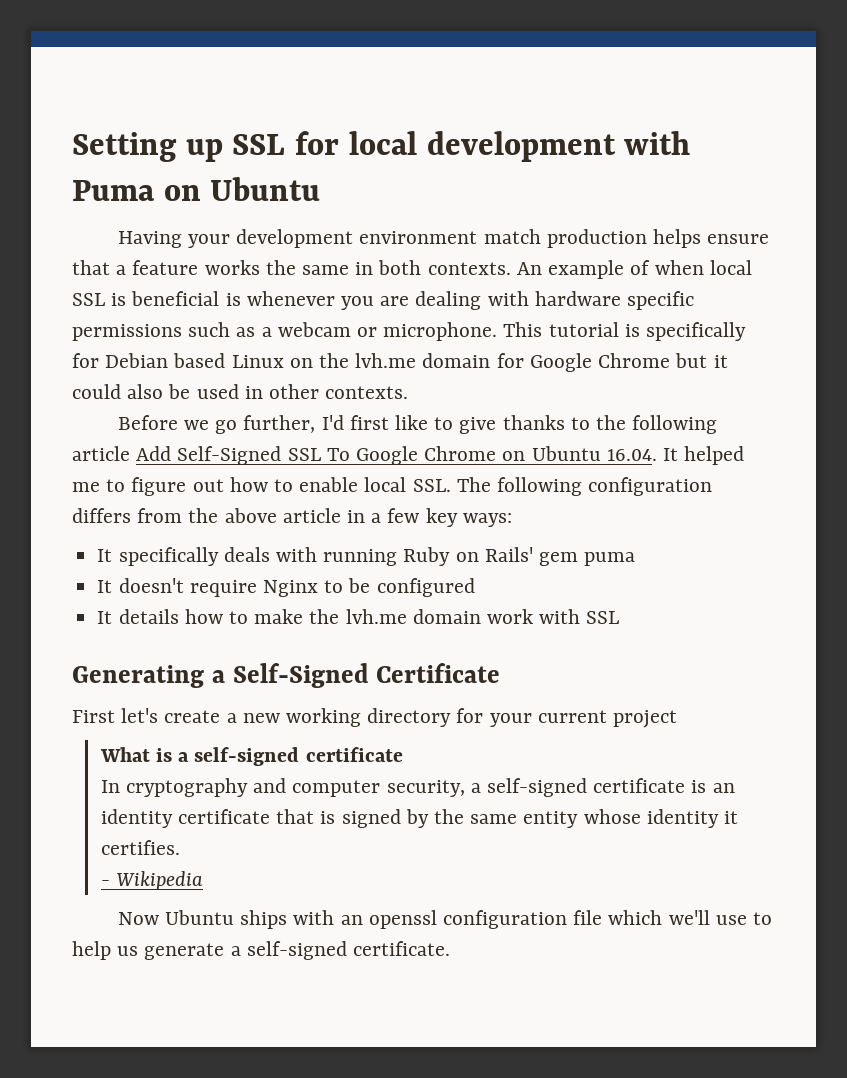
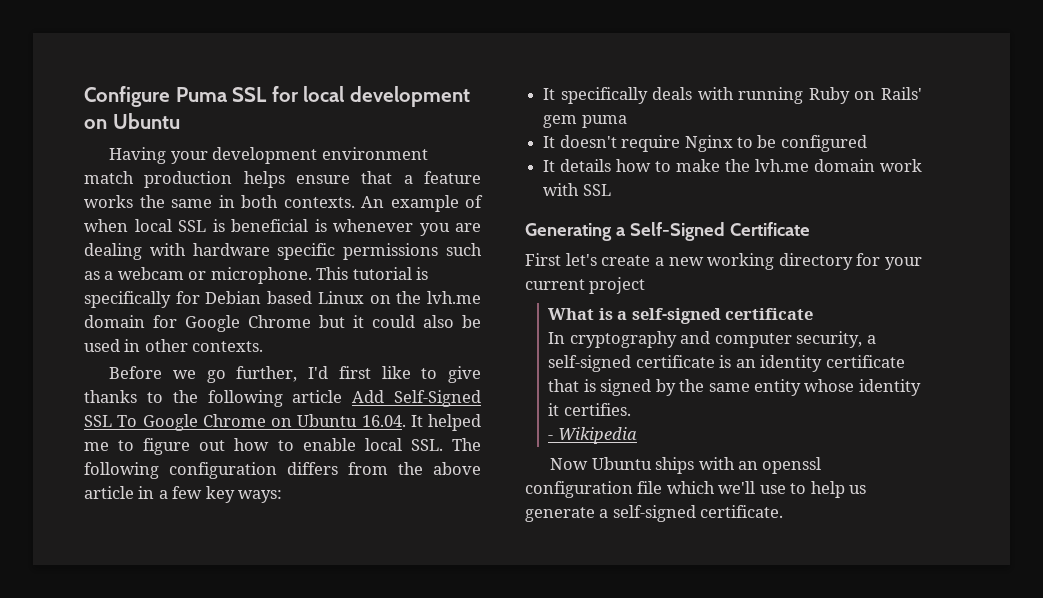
- Setting up SSL for local development with Puma on Ubuntu
+ Configure Puma SSL for local development on Ubuntu

